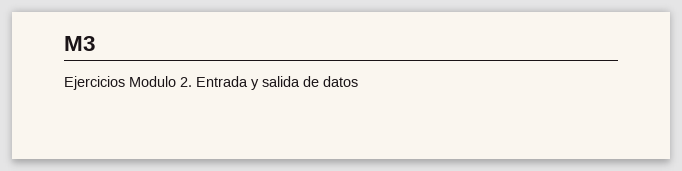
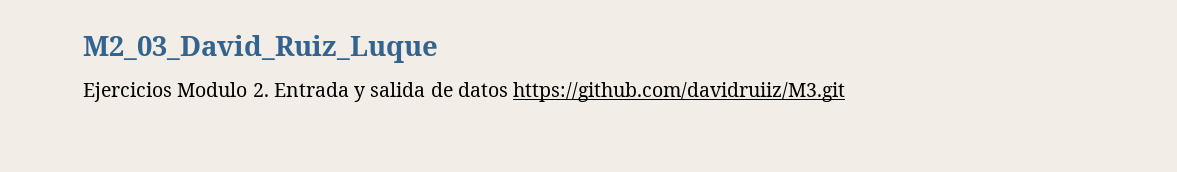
- M3
+ M2_03_David_Ruiz_Luque
- Ejercicios Modulo 2. Entrada y salida de datos
+ Ejercicios Modulo 2. Entrada y salida de datos https://github.com/davidruiiz/M3.git

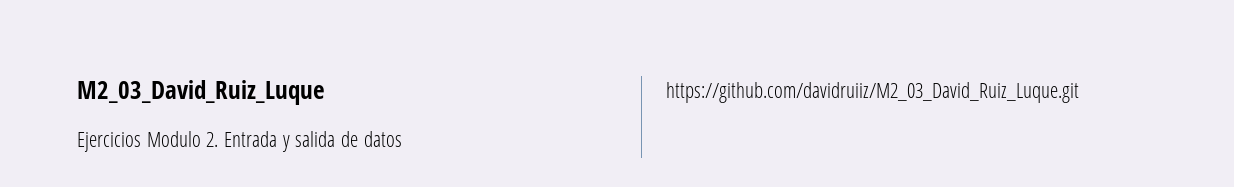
- Ejercicios Modulo 2. Entrada y salida de datos https://github.com/davidruiiz/M3.git
+ Ejercicios Modulo 2. Entrada y salida de datos https://github.com/davidruiiz/M2_03_David_Ruiz_Luque.git

